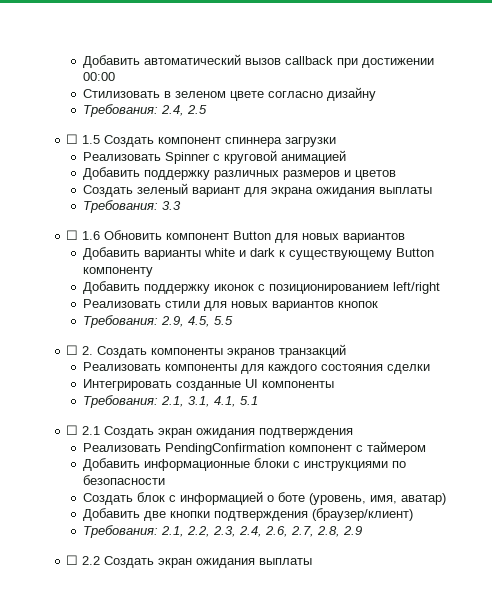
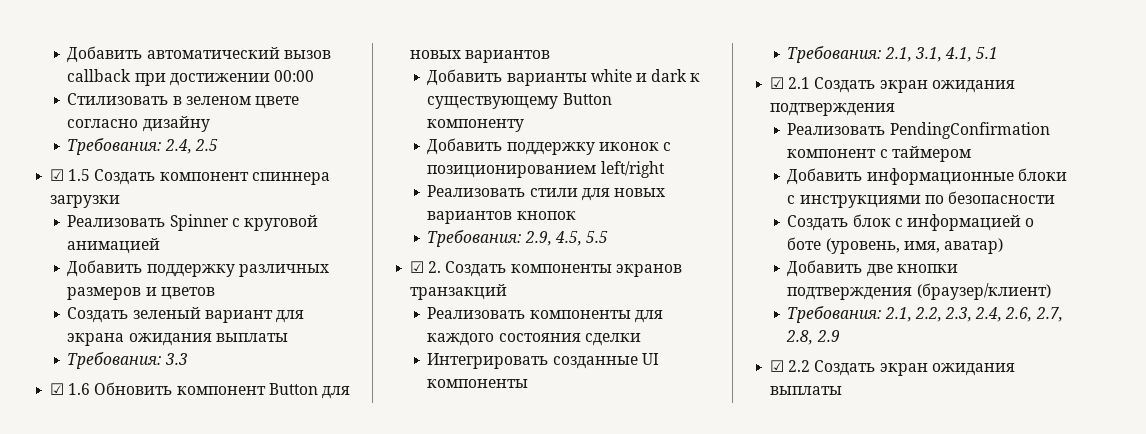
- ☐ 1.5 Создать компонент спиннера загрузки
+ ☑ 1.5 Создать компонент спиннера загрузки
- ☐ 1.6 Обновить компонент Button для новых вариантов
+ ☑ 1.6 Обновить компонент Button для новых вариантов
- ☐ 2. Создать компоненты экранов транзакций
+ ☑ 2. Создать компоненты экранов транзакций
- ☐ 2.1 Создать экран ожидания подтверждения
+ ☑ 2.1 Создать экран ожидания подтверждения
- ☐ 2.2 Создать экран ожидания выплаты
+ ☑ 2.2 Создать экран ожидания выплаты

